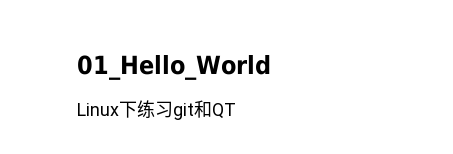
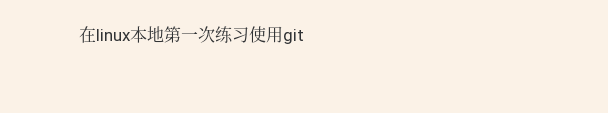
- 01_Hello_World
- Linux下练习git和QT
+ 在linux本地第一次练习使用git

